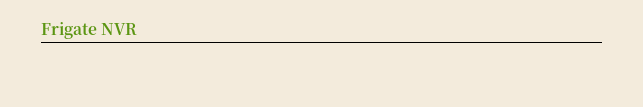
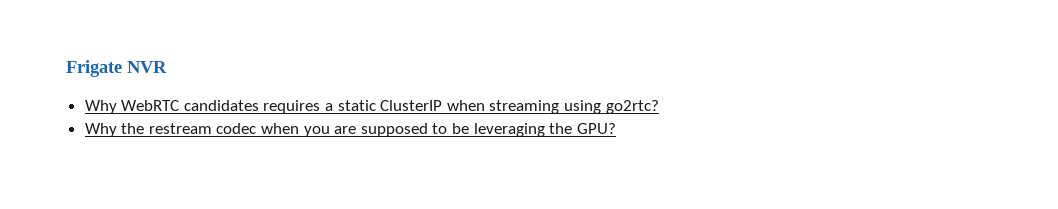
+ Why WebRTC candidates requires a static ClusterIP when streaming using go2rtc?
+ Why the restream codec when you are supposed to be leveraging the GPU?

